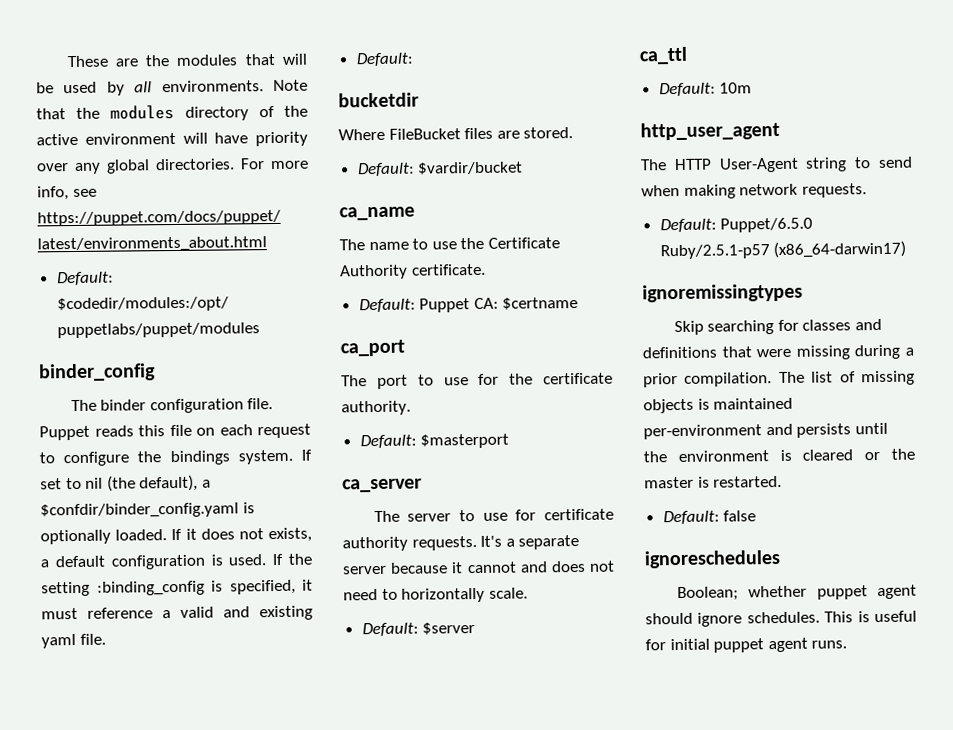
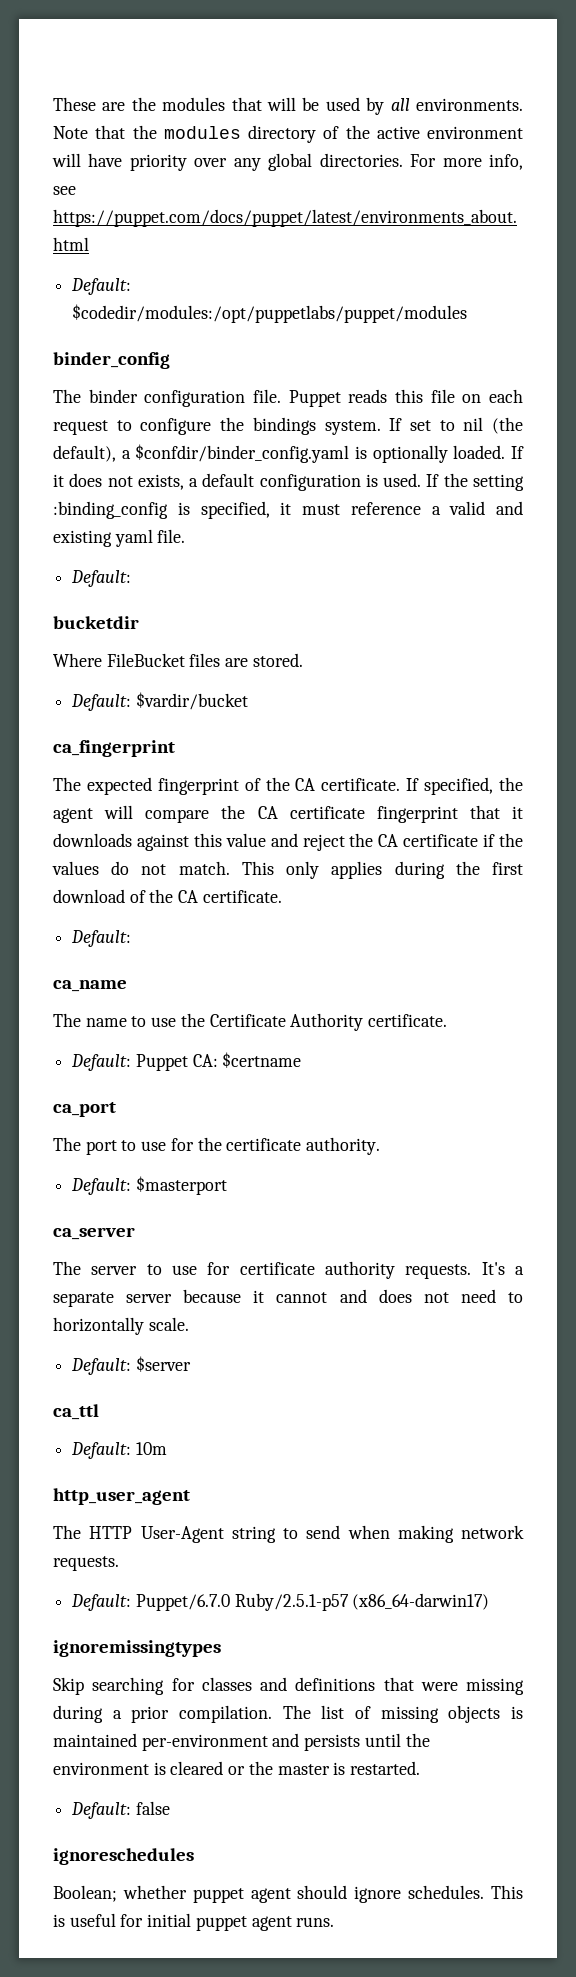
+ ca_fingerprint
+ The expected fingerprint of the CA certificate. If specified, the agent will compare the CA certificate fingerprint that it downloads against this value and reject the CA certificate if the values do not match. This only applies during the first download of the CA certificate.
+ Default:
- Default: Puppet/6.5.0 Ruby/2.5.1-p57 (x86_64-darwin17)
+ Default: Puppet/6.7.0 Ruby/2.5.1-p57 (x86_64-darwin17)

